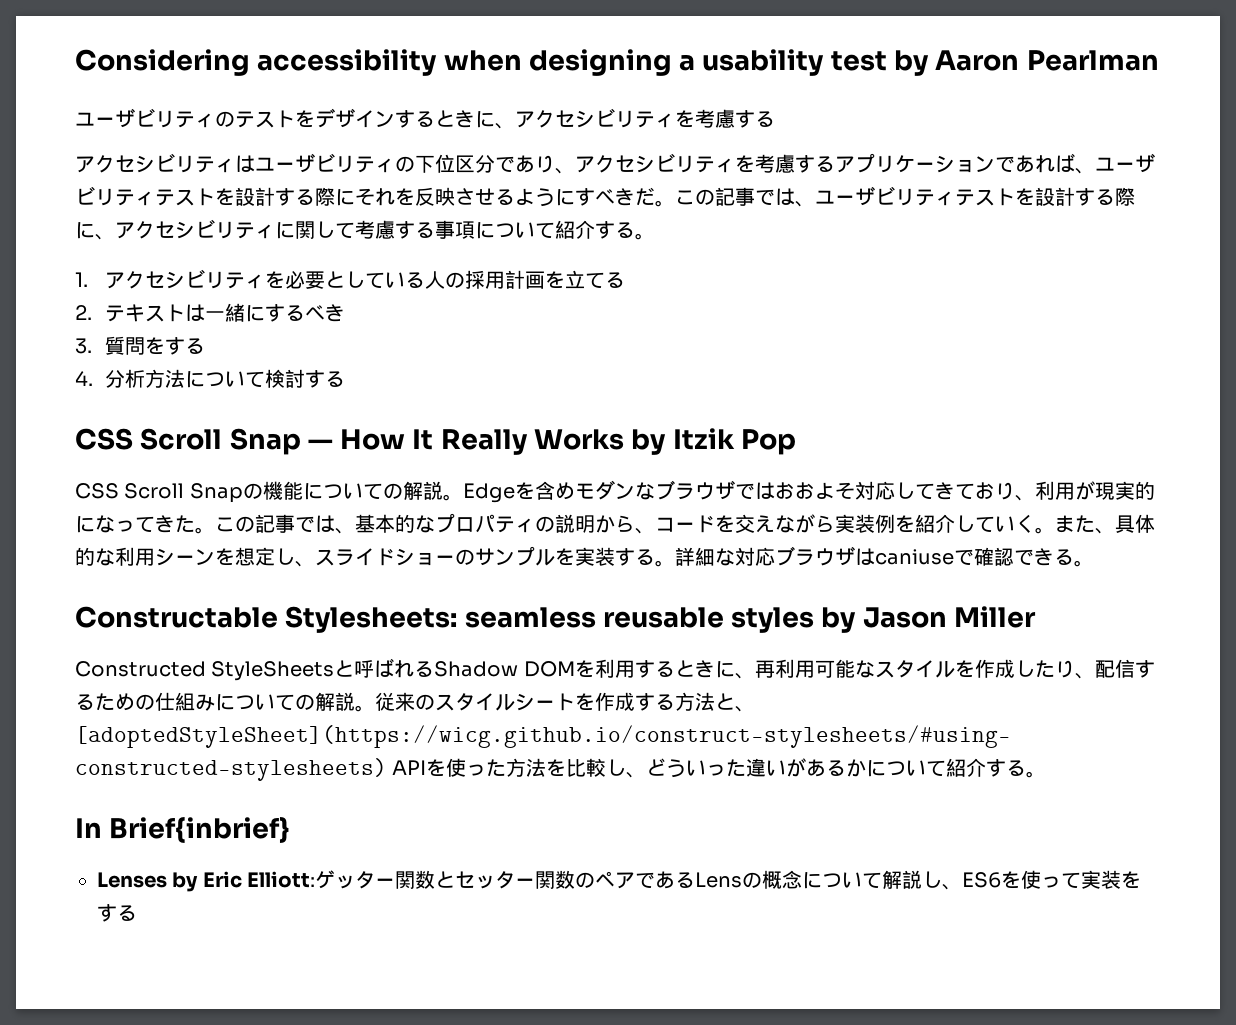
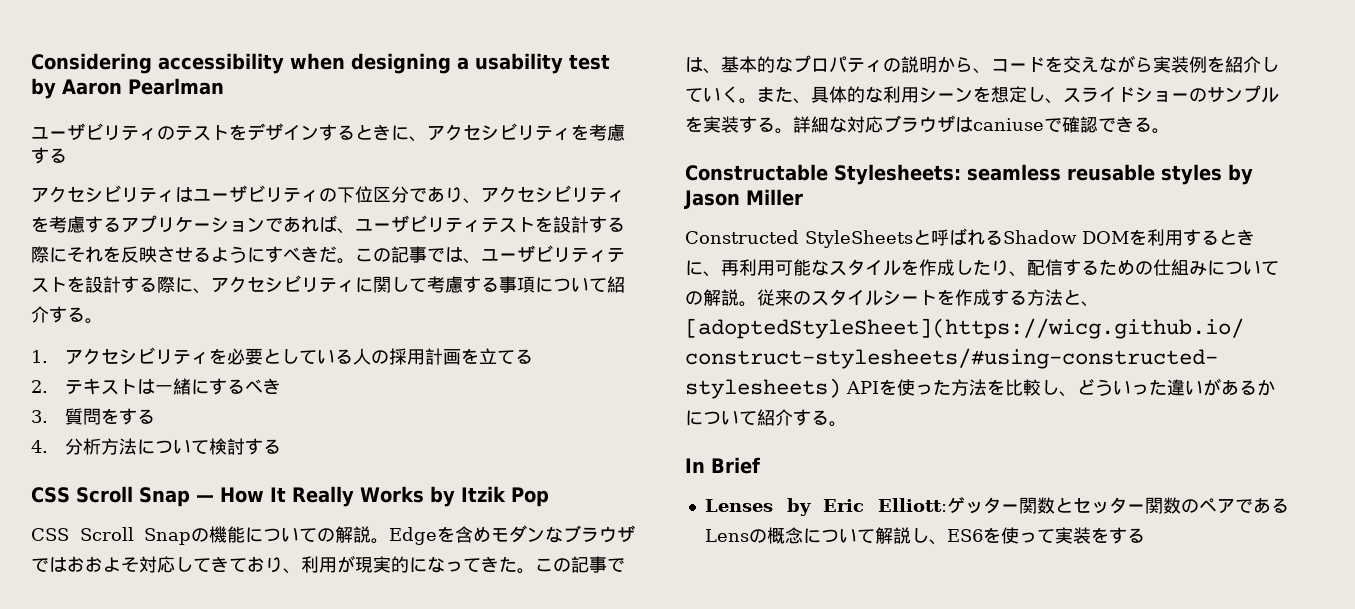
- In Brief{inbrief}
+ In Brief

